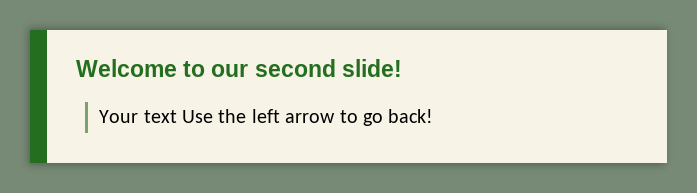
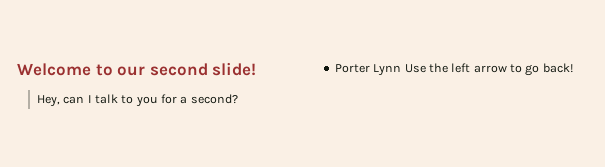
- Your text Use the left arrow to go back!
+ Hey, can I talk to you for a second?
+ Porter Lynn Use the left arrow to go back!

